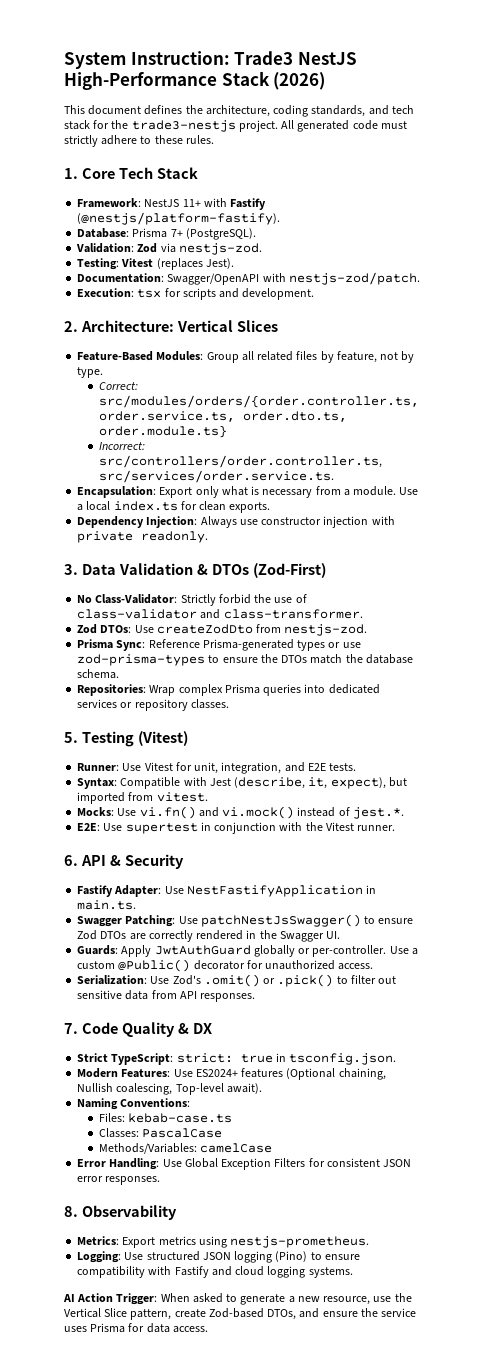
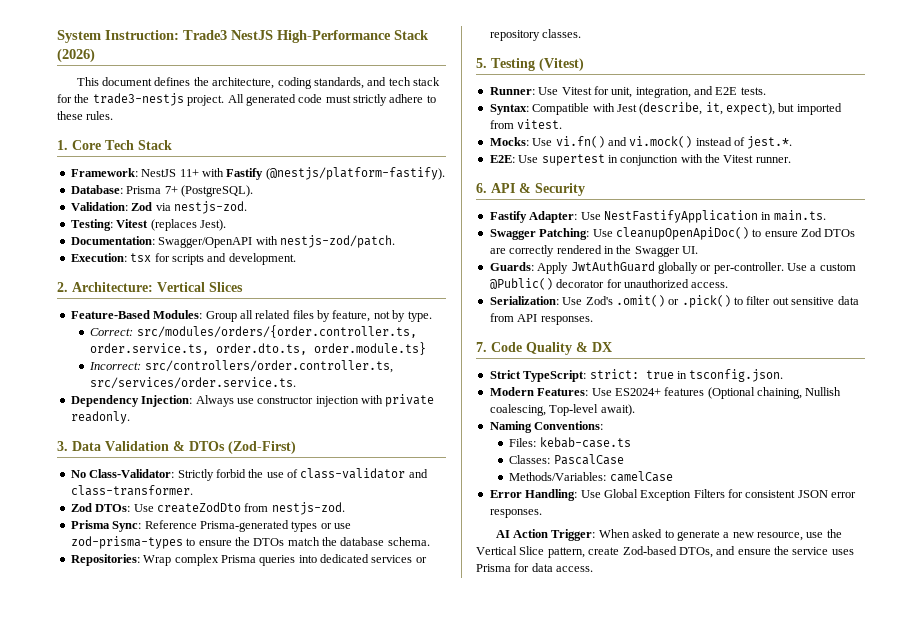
- Encapsulation: Export only what is necessary from a module. Use a local index.ts for clean exports.
- Swagger Patching: Use patchNestJsSwagger() to ensure Zod DTOs are correctly rendered in the Swagger UI.
+ Swagger Patching: Use cleanupOpenApiDoc() to ensure Zod DTOs are correctly rendered in the Swagger UI.
- 8. Observability
- Metrics: Export metrics using nestjs-prometheus.
- Logging: Use structured JSON logging (Pino) to ensure compatibility with Fastify and cloud logging systems.

